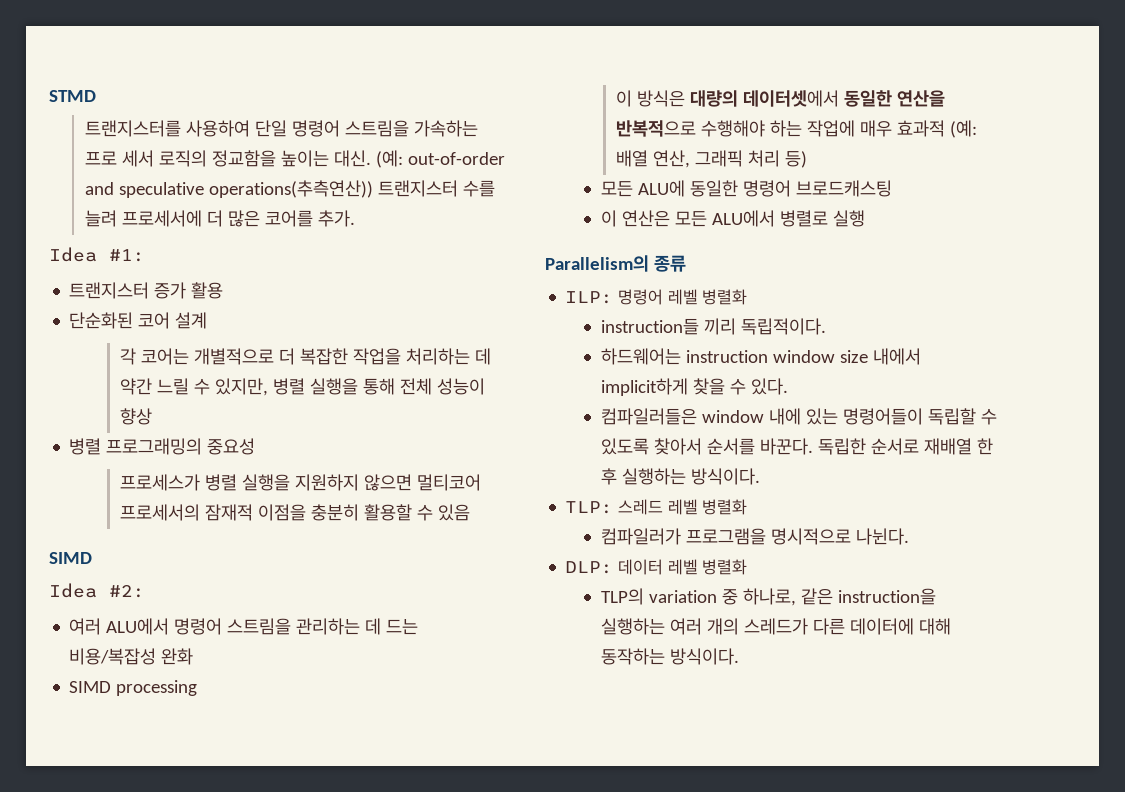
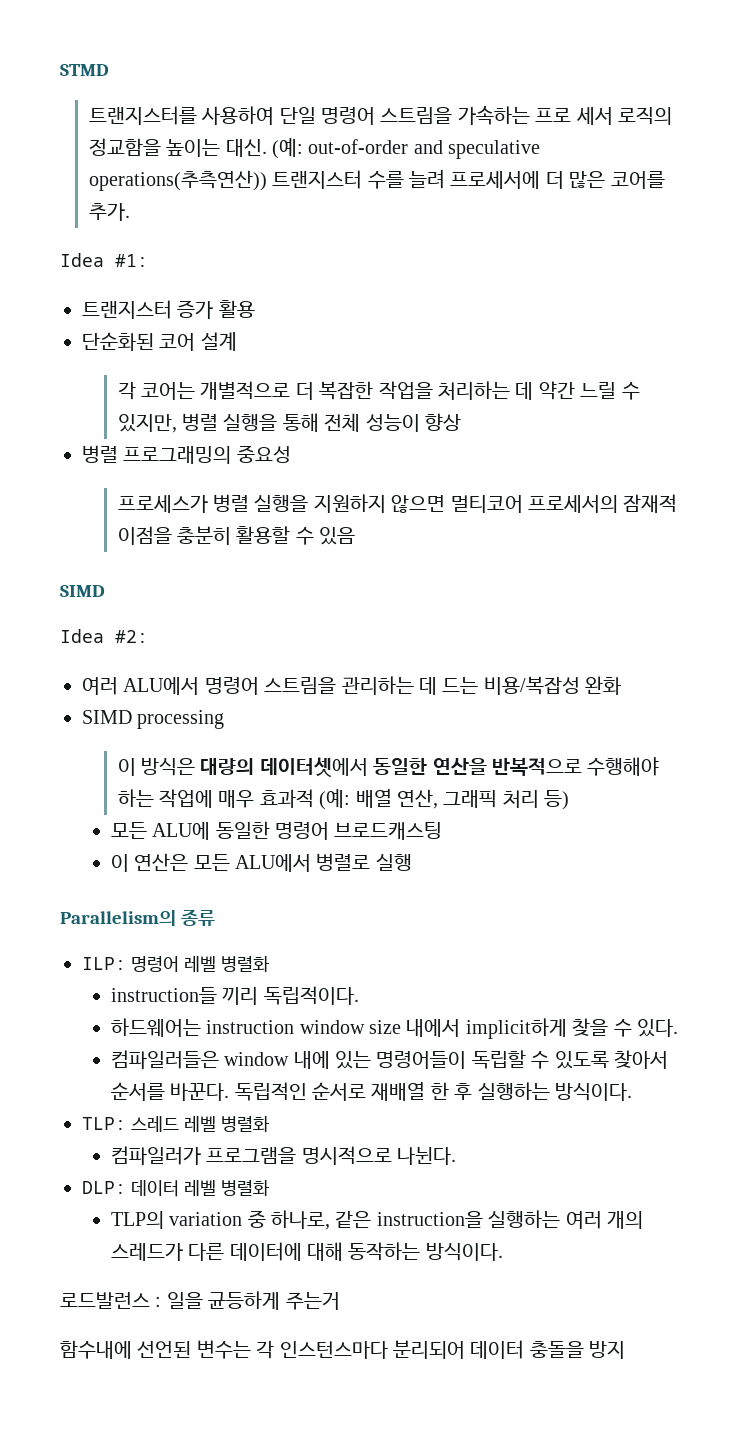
- 독립한 순서로 재배열 한 후 실행하는 방식이다.
+ 독립적인 순서로 재배열 한 후 실행하는 방식이다.
+ 로드발런스 : 일을 균등하게 주는거
+ 함수내에 선언된 변수는 각 인스턴스마다 분리되어 데이터 충돌을 방지

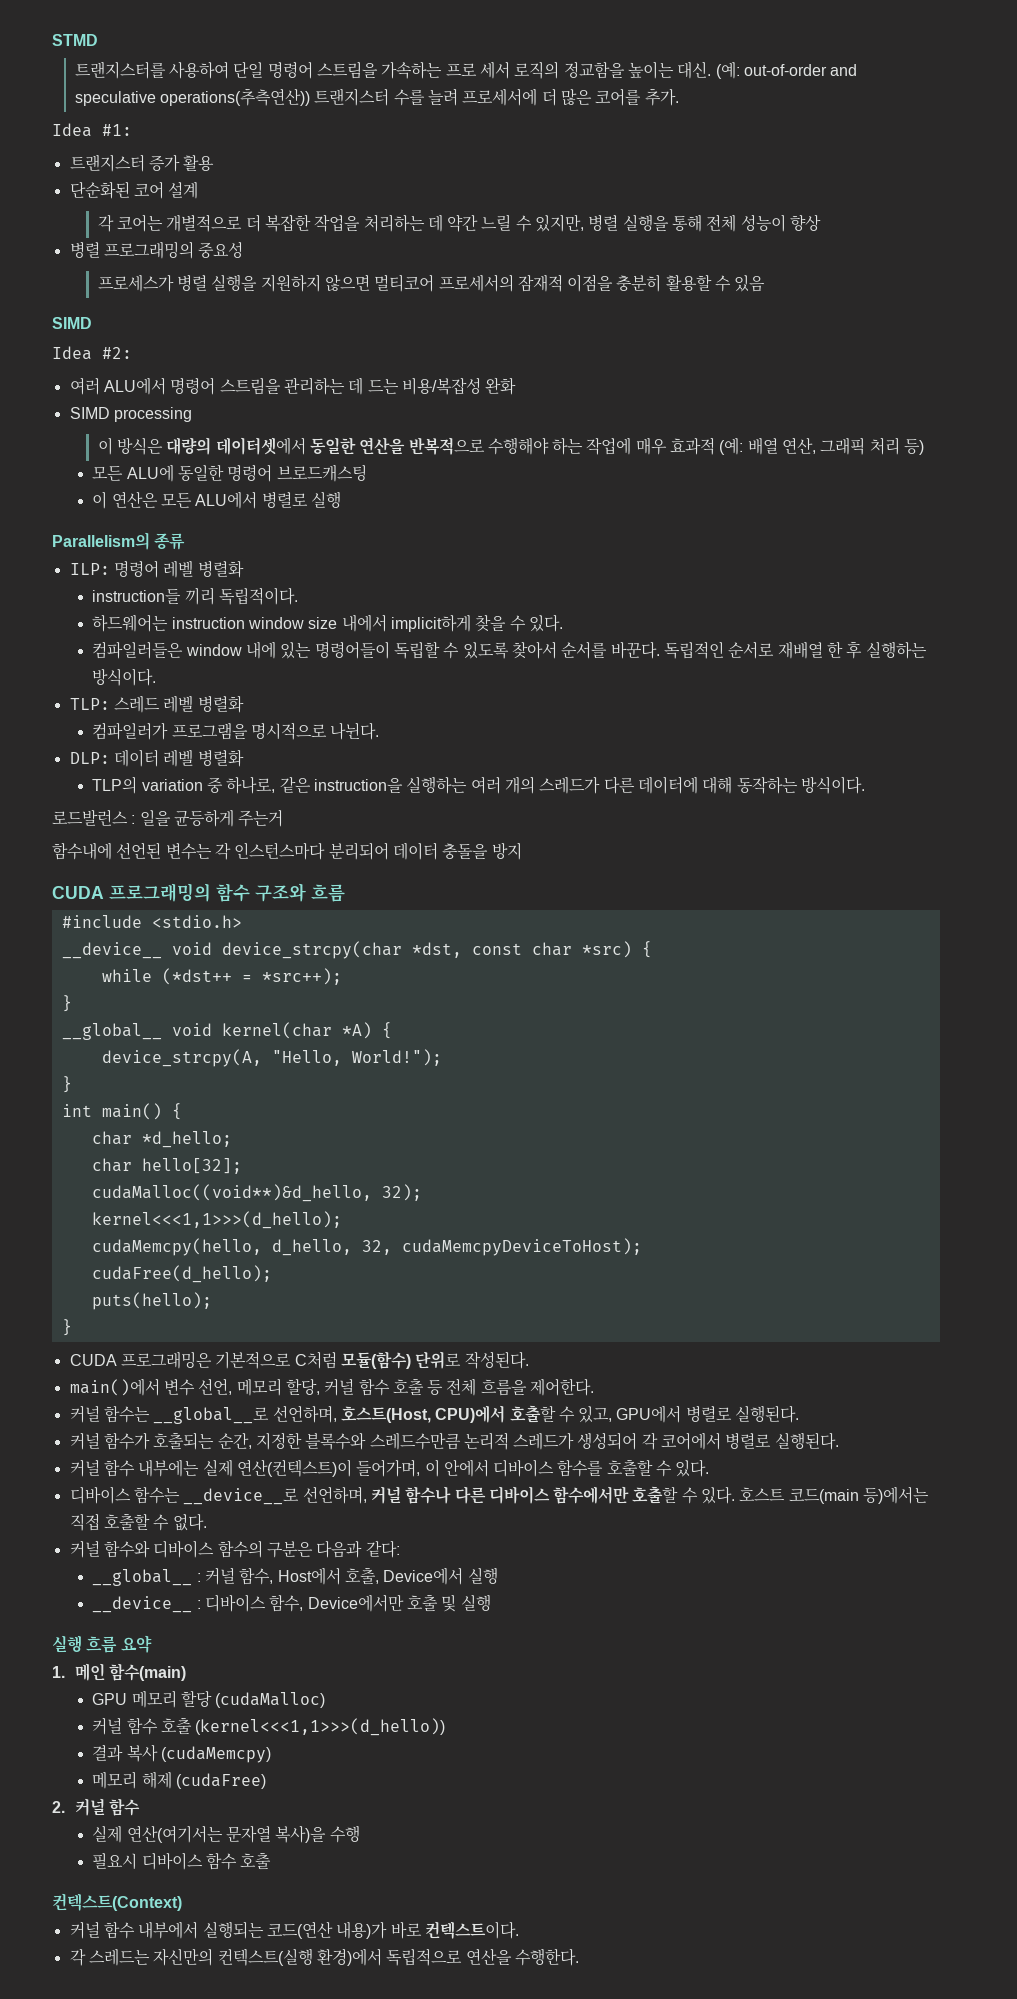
+ CUDA 프로그래밍의 함수 구조와 흐름
+ #include <stdio.h>
+ __device__ void device_strcpy(char *dst, const char *src) {
+ while (*dst++ = *src++);
+ }
+ __global__ void kernel(char *A) {
+ device_strcpy(A, "Hello, World!");
+ }
+ int main() {
+ char *d_hello;
+ char hello[32];
+ cudaMalloc((void**)&d_hello, 32);
+ kernel<<<1,1>>>(d_hello);
+ cudaMemcpy(hello, d_hello, 32, cudaMemcpyDeviceToHost);
+ cudaFree(d_hello);
+ puts(hello);
+ }
+ CUDA 프로그래밍은 기본적으로 C처럼 모듈(함수) 단위로 작성된다.
+ main()에서 변수 선언, 메모리 할당, 커널 함수 호출 등 전체 흐름을 제어한다.
+ 커널 함수는 __global__로 선언하며, 호스트(Host, CPU)에서 호출할 수 있고, GPU에서 병렬로 실행된다.
+ 커널 함수가 호출되는 순간, 지정한 블록수와 스레드수만큼 논리적 스레드가 생성되어 각 코어에서 병렬로 실행된다.
+ 커널 함수 내부에는 실제 연산(컨텍스트)이 들어가며, 이 안에서 디바이스 함수를 호출할 수 있다.
+ 디바이스 함수는 __device__로 선언하며, 커널 함수나 다른 디바이스 함수에서만 호출할 수 있다. 호스트 코드(main 등)에서는 직접 호출할 수 없다.
+ 커널 함수와 디바이스 함수의 구분은 다음과 같다:
+ __global__ : 커널 함수, Host에서 호출, Device에서 실행
+ __device__ : 디바이스 함수, Device에서만 호출 및 실행
+ 실행 흐름 요약
+ 1. 메인 함수(main)
+ GPU 메모리 할당 (cudaMalloc)
+ 커널 함수 호출 (kernel<<<1,1>>>(d_hello))
+ 결과 복사 (cudaMemcpy)
+ 메모리 해제 (cudaFree)
+ 2. 커널 함수
+ 실제 연산(여기서는 문자열 복사)을 수행
+ 필요시 디바이스 함수 호출
+ 컨텍스트(Context)
+ 커널 함수 내부에서 실행되는 코드(연산 내용)가 바로 컨텍스트이다.
+ 각 스레드는 자신만의 컨텍스트(실행 환경)에서 독립적으로 연산을 수행한다.

